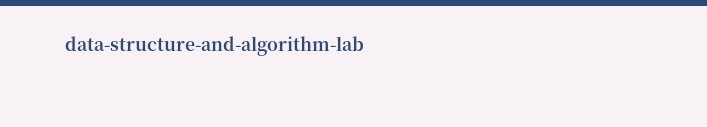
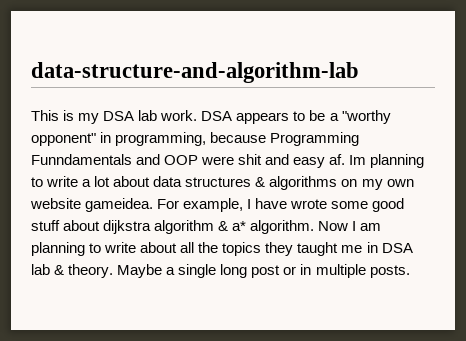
+ This is my DSA lab work. DSA appears to be a "worthy opponent" in programming, because Programming Funndamentals and OOP were shit and easy af. Im planning to write a lot about data structures & algorithms on my own website gameidea. For example, I have wrote some good stuff about dijkstra algorithm & a* algorithm. Now I am planning to write about all the topics they taught me in DSA lab & theory. Maybe a single long post or in multiple posts.

